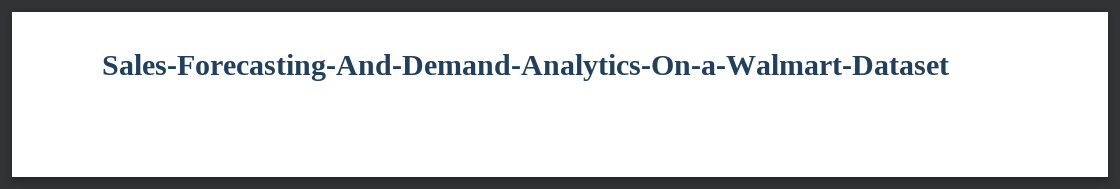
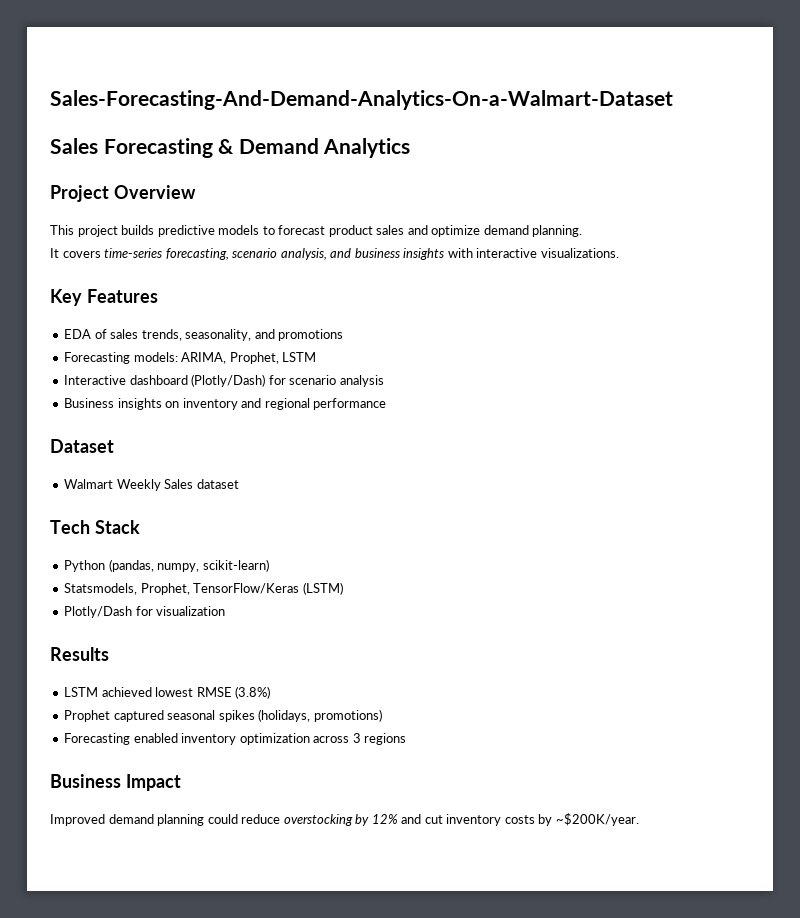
+ Sales Forecasting & Demand Analytics
+ Project Overview
+ This project builds predictive models to forecast product sales and optimize demand planning.
+ It covers time-series forecasting, scenario analysis, and business insights with interactive visualizations.
+ Key Features
+ EDA of sales trends, seasonality, and promotions
+ Forecasting models: ARIMA, Prophet, LSTM
+ Interactive dashboard (Plotly/Dash) for scenario analysis
+ Business insights on inventory and regional performance
+ Dataset
+ Walmart Weekly Sales dataset
+ Tech Stack
+ Python (pandas, numpy, scikit-learn)
+ Statsmodels, Prophet, TensorFlow/Keras (LSTM)
+ Plotly/Dash for visualization
+ Results
+ LSTM achieved lowest RMSE (3.8%)
+ Prophet captured seasonal spikes (holidays, promotions)
+ Forecasting enabled inventory optimization across 3 regions
+ Business Impact
+ Improved demand planning could reduce overstocking by 12% and cut inventory costs by ~$200K/year.

